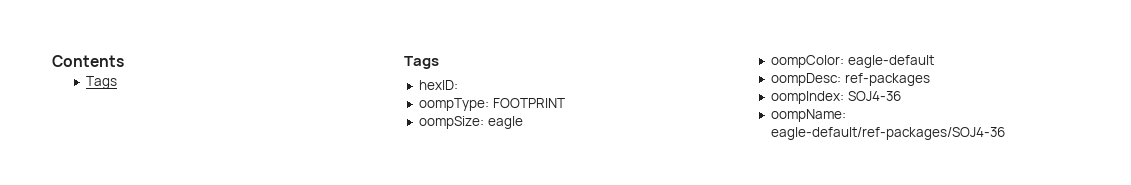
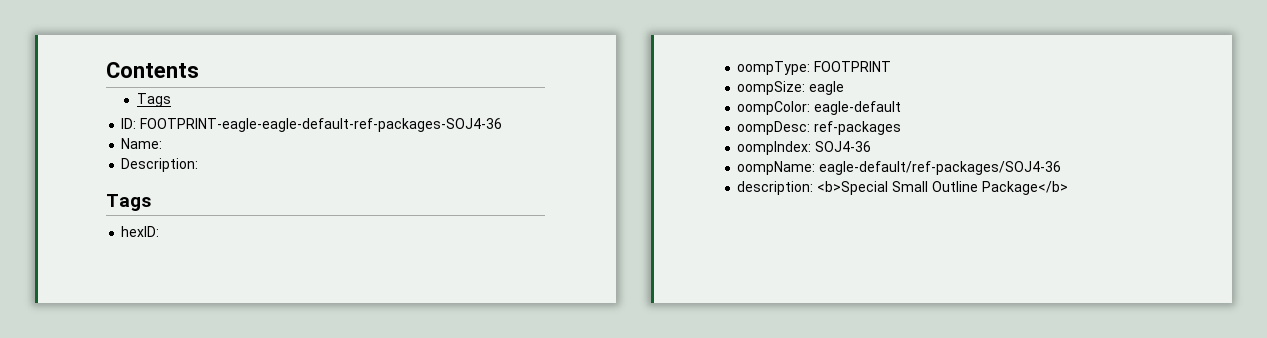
+ ID: FOOTPRINT-eagle-eagle-default-ref-packages-SOJ4-36
+ Name:
+ Description:
+ description: <b>Special Small Outline Package</b>

